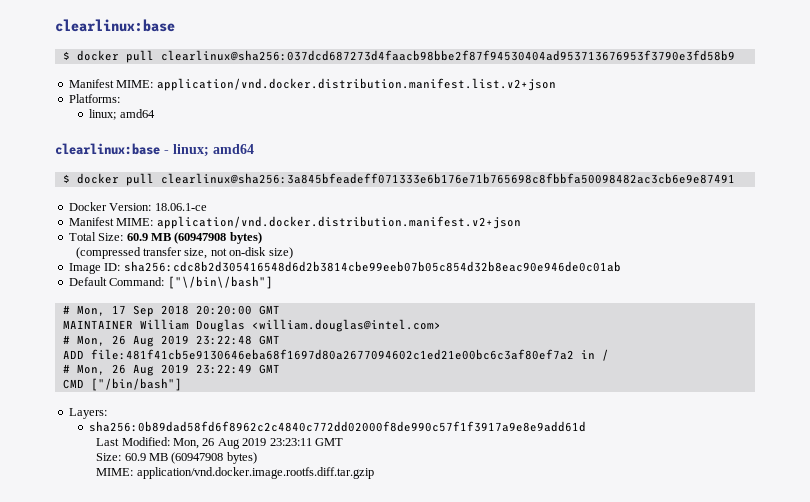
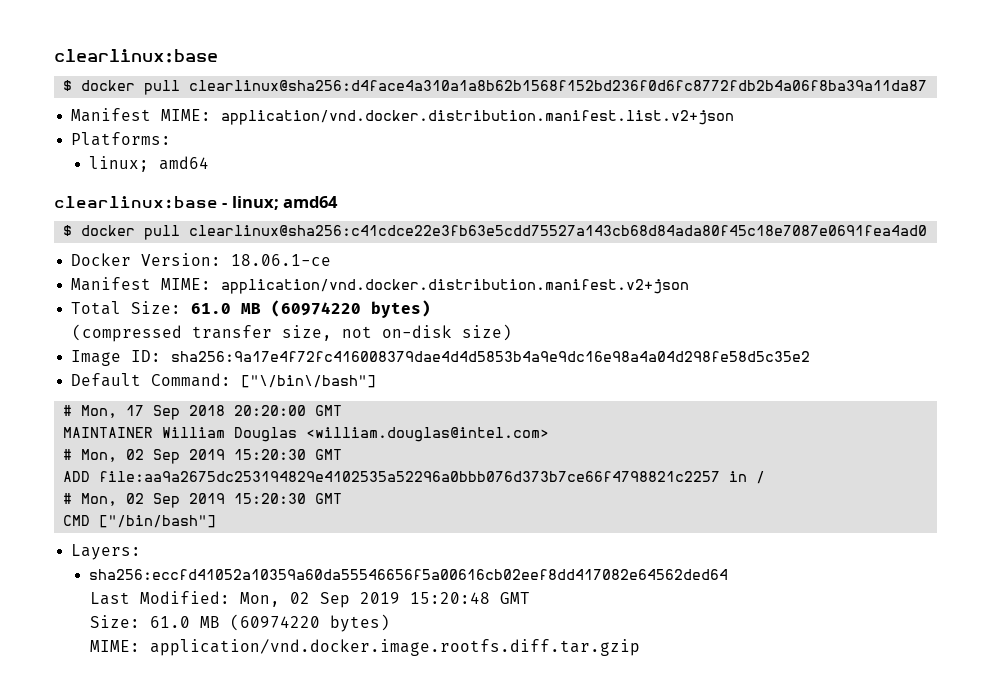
- $ docker pull clearlinux@sha256:037dcd687273d4faacb98bbe2f87f94530404ad953713676953f3790e3fd58b9
+ $ docker pull clearlinux@sha256:d4face4a310a1a8b62b1568f152bd236f0d6fc8772fdb2b4a06f8ba39a11da87
- $ docker pull clearlinux@sha256:3a845bfeadeff071333e6b176e71b765698c8fbbfa50098482ac3cb6e9e87491
+ $ docker pull clearlinux@sha256:c41cdce22e3fb63e5cdd75527a143cb68d84ada80f45c18e7087e0691fea4ad0
- Total Size: 60.9 MB (60947908 bytes)
+ Total Size: 61.0 MB (60974220 bytes)
- Image ID: sha256:cdc8b2d305416548d6d2b3814cbe99eeb07b05c854d32b8eac90e946de0c01ab
+ Image ID: sha256:9a17e4f72fc416008379dae4d4d5853b4a9e9dc16e98a4a04d298fe58d5c35e2
  MAINTAINER William Douglas <william.douglas@intel.com>
- # Mon, 26 Aug 2019 23:22:48 GMT
+ # Mon, 02 Sep 2019 15:20:30 GMT
- ADD file:481f41cb5e9130646eba68f1697d80a2677094602c1ed21e00bc6c3af80ef7a2 in /
- # Mon, 26 Aug 2019 23:22:49 GMT
+ ADD file:aa9a2675dc253194829e4102535a52296a0bbb076d373b7ce66f4798821c2257 in /
+ # Mon, 02 Sep 2019 15:20:30 GMT
- sha256:0b89dad58fd6f8962c2c4840c772dd02000f8de990c57f1f3917a9e8e9add61d
+ sha256:eccfd41052a10359a60da55546656f5a00616cb02eef8dd417082e64562ded64
- Last Modified: Mon, 26 Aug 2019 23:23:11 GMT
- Size: 60.9 MB (60947908 bytes)
+ Last Modified: Mon, 02 Sep 2019 15:20:48 GMT
+ Size: 61.0 MB (60974220 bytes)

